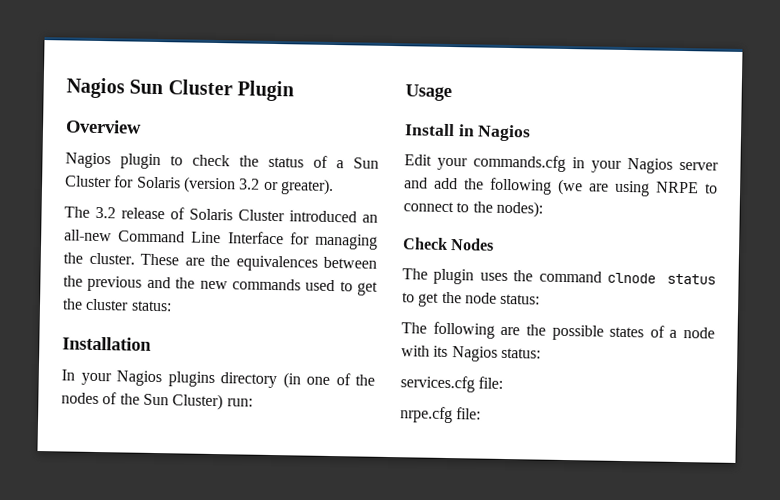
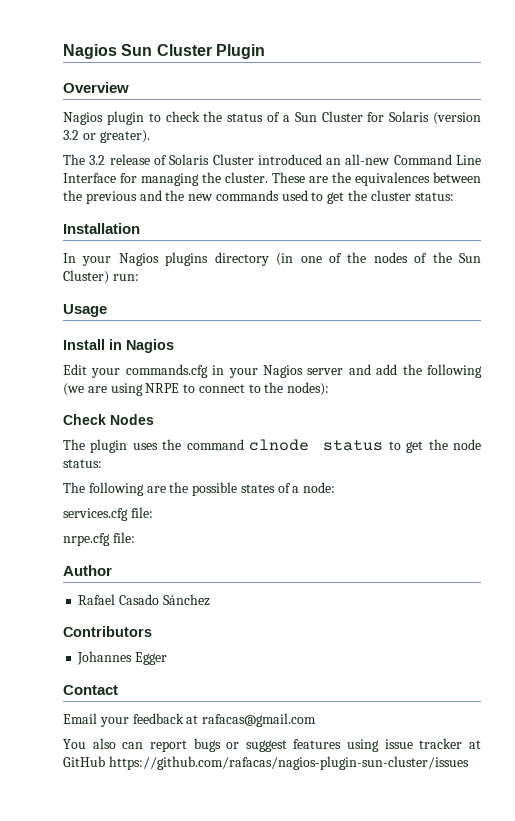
- The following are the possible states of a node with its Nagios status:
+ The following are the possible states of a node:
+ Author
+ Rafael Casado Sánchez
+ Contributors
+ Johannes Egger
+ Contact
+ Email your feedback at rafacas@gmail.com
+ You also can report bugs or suggest features using issue tracker at GitHub https://github.com/rafacas/nagios-plugin-sun-cluster/issues

